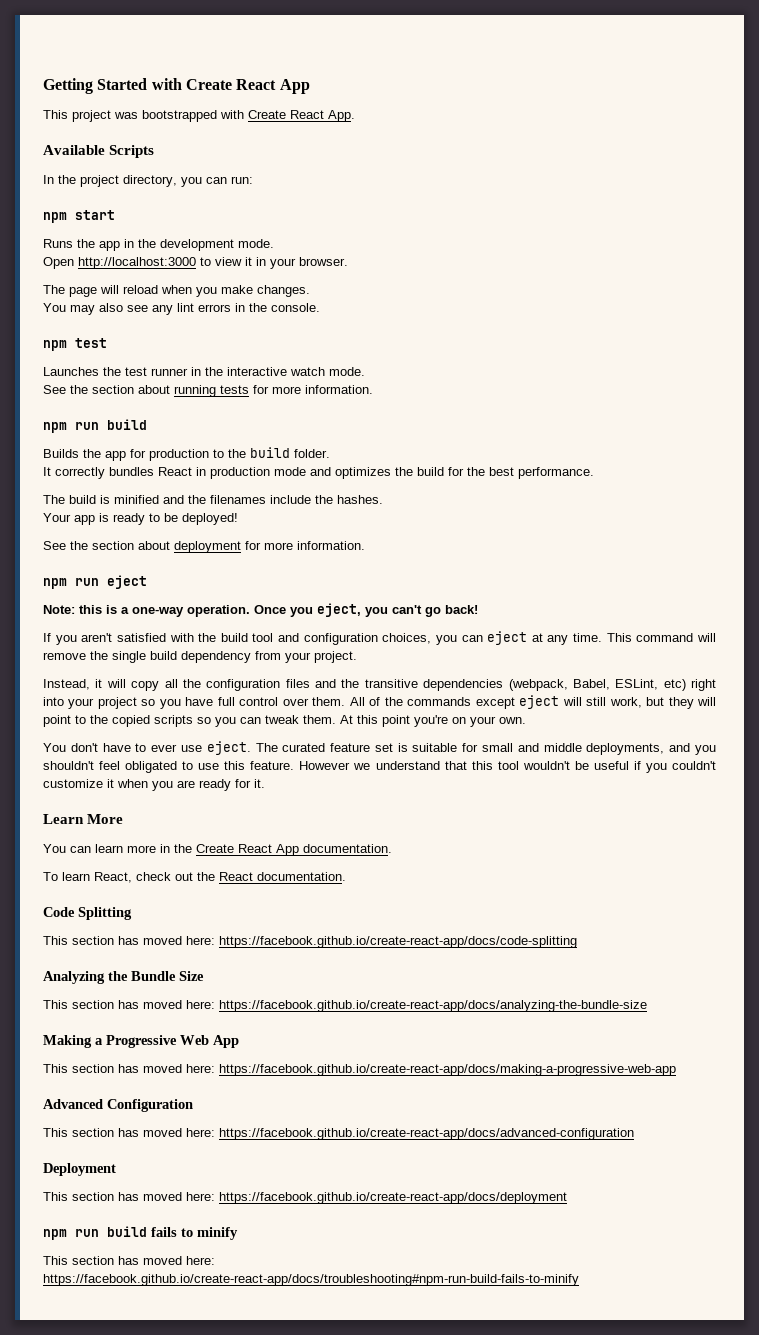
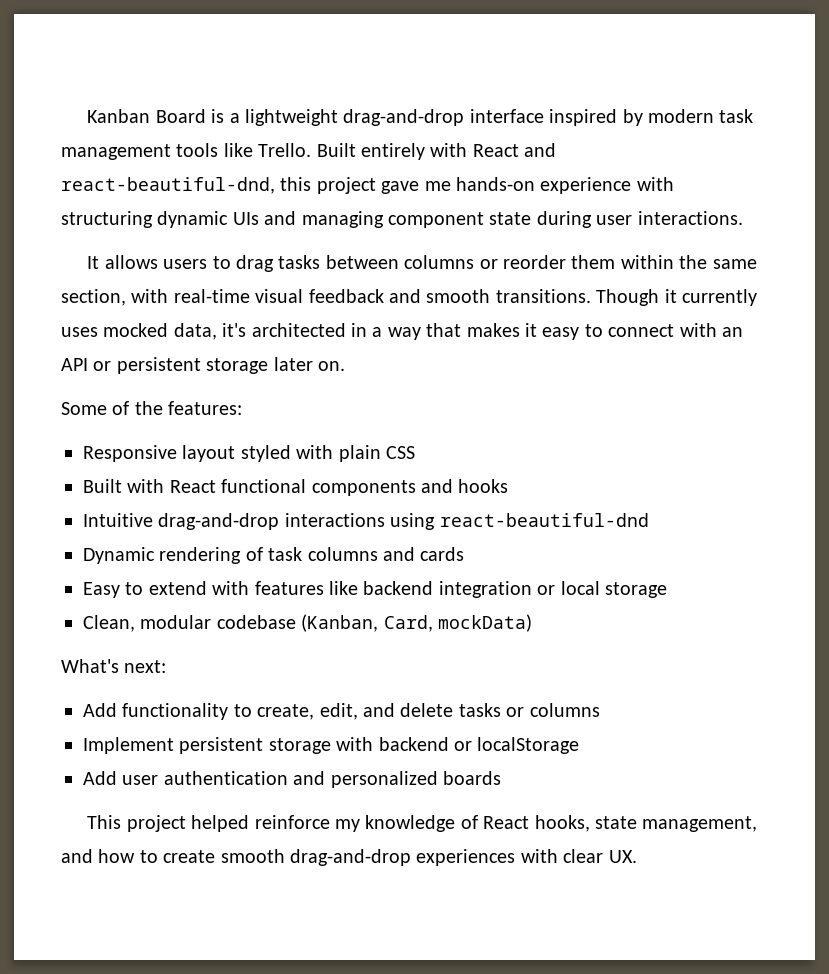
- Getting Started with Create React App
- This project was bootstrapped with Create React App.
- Available Scripts
- In the project directory, you can run:
- npm start
- Runs the app in the development mode.
- Open http://localhost:3000 to view it in your browser.
- The page will reload when you make changes.
- You may also see any lint errors in the console.
- npm test
- Launches the test runner in the interactive watch mode.
- See the section about running tests for more information.
- npm run build
- Builds the app for production to the build folder.
- It correctly bundles React in production mode and optimizes the build for the best performance.
- The build is minified and the filenames include the hashes.
- Your app is ready to be deployed!
- See the section about deployment for more information.
- npm run eject
- Note: this is a one-way operation. Once you eject, you can't go back!
- If you aren't satisfied with the build tool and configuration choices, you can eject at any time. This command will remove the single build dependency from your project.
- Instead, it will copy all the configuration files and the transitive dependencies (webpack, Babel, ESLint, etc) right into your project so you have full control over them. All of the commands except eject will still work, but they will point to the copied scripts so you can tweak them. At this point you're on your own.
- You don't have to ever use eject. The curated feature set is suitable for small and middle deployments, and you shouldn't feel obligated to use this feature. However we understand that this tool wouldn't be useful if you couldn't customize it when you are ready for it.
- Learn More
- You can learn more in the Create React App documentation.
- To learn React, check out the React documentation.
- Code Splitting
- This section has moved here: https://facebook.github.io/create-react-app/docs/code-splitting
- Analyzing the Bundle Size
- This section has moved here: https://facebook.github.io/create-react-app/docs/analyzing-the-bundle-size
- Making a Progressive Web App
- This section has moved here: https://facebook.github.io/create-react-app/docs/making-a-progressive-web-app
- Advanced Configuration
- This section has moved here: https://facebook.github.io/create-react-app/docs/advanced-configuration
- Deployment
- This section has moved here: https://facebook.github.io/create-react-app/docs/deployment
- npm run build fails to minify
- This section has moved here: https://facebook.github.io/create-react-app/docs/troubleshooting#npm-run-build-fails-to-minify
+ Kanban Board is a lightweight drag-and-drop interface inspired by modern task management tools like Trello. Built entirely with React and react-beautiful-dnd, this project gave me hands-on experience with structuring dynamic UIs and managing component state during user interactions.
+ It allows users to drag tasks between columns or reorder them within the same section, with real-time visual feedback and smooth transitions. Though it currently uses mocked data, it's architected in a way that makes it easy to connect with an API or persistent storage later on.
+ Some of the features:
+ Responsive layout styled with plain CSS
+ Built with React functional components and hooks
+ Intuitive drag-and-drop interactions using react-beautiful-dnd
+ Dynamic rendering of task columns and cards
+ Easy to extend with features like backend integration or local storage
+ Clean, modular codebase (Kanban, Card, mockData)
+ What's next:
+ Add functionality to create, edit, and delete tasks or columns
+ Implement persistent storage with backend or localStorage
+ Add user authentication and personalized boards
+ This project helped reinforce my knowledge of React hooks, state management, and how to create smooth drag-and-drop experiences with clear UX.

